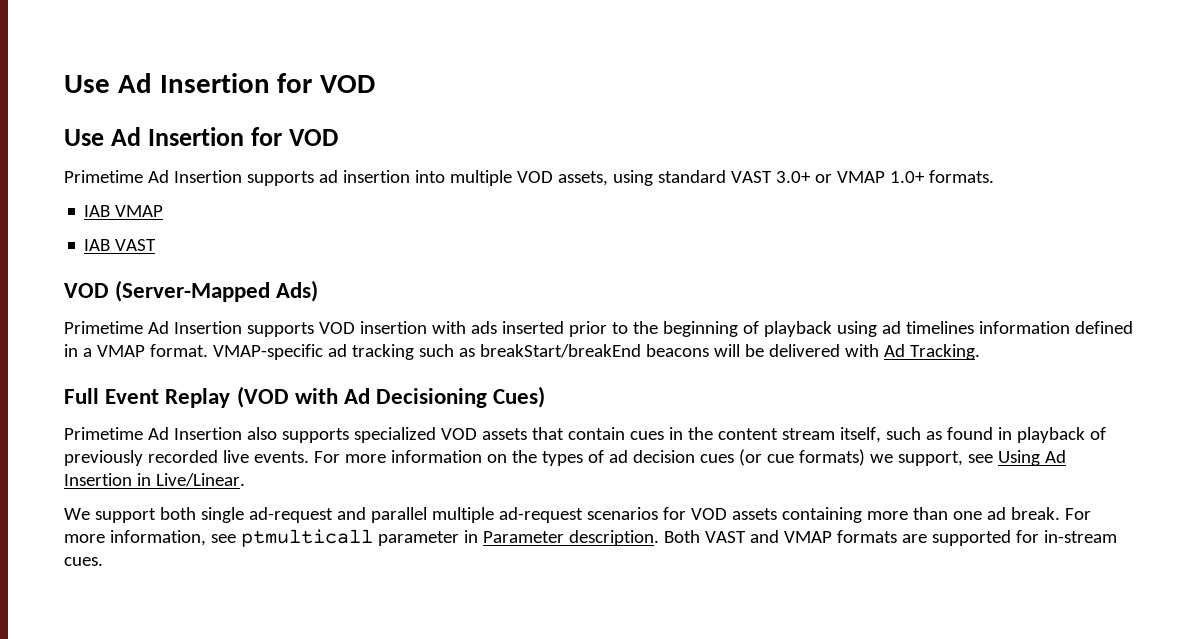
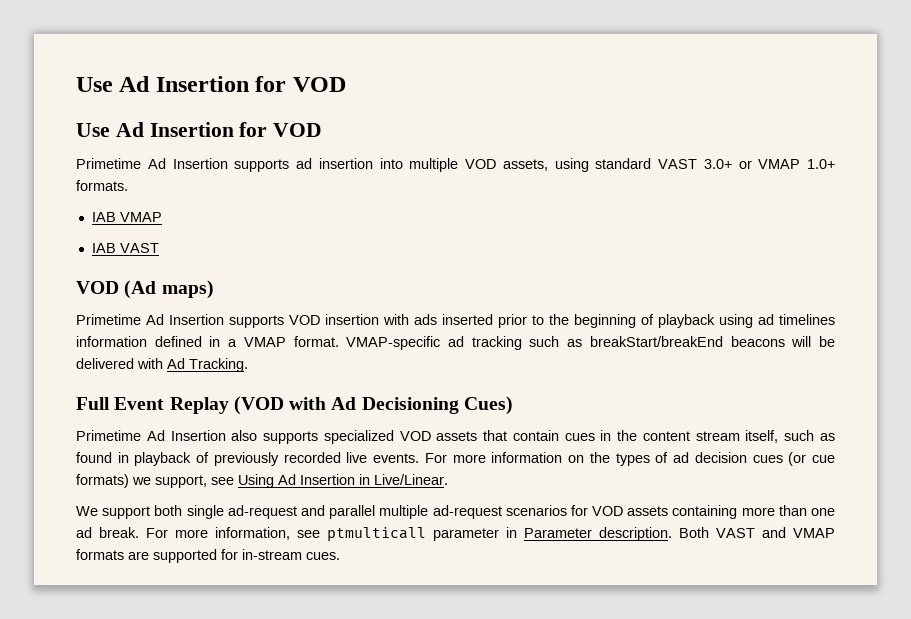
- VOD (Server-Mapped Ads)
+ VOD (Ad maps)

